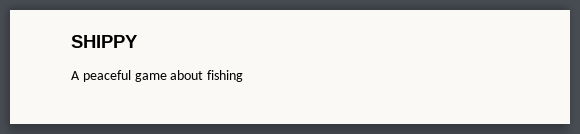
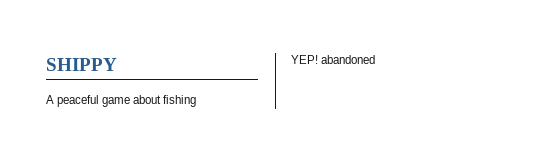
+ YEP! abandoned

